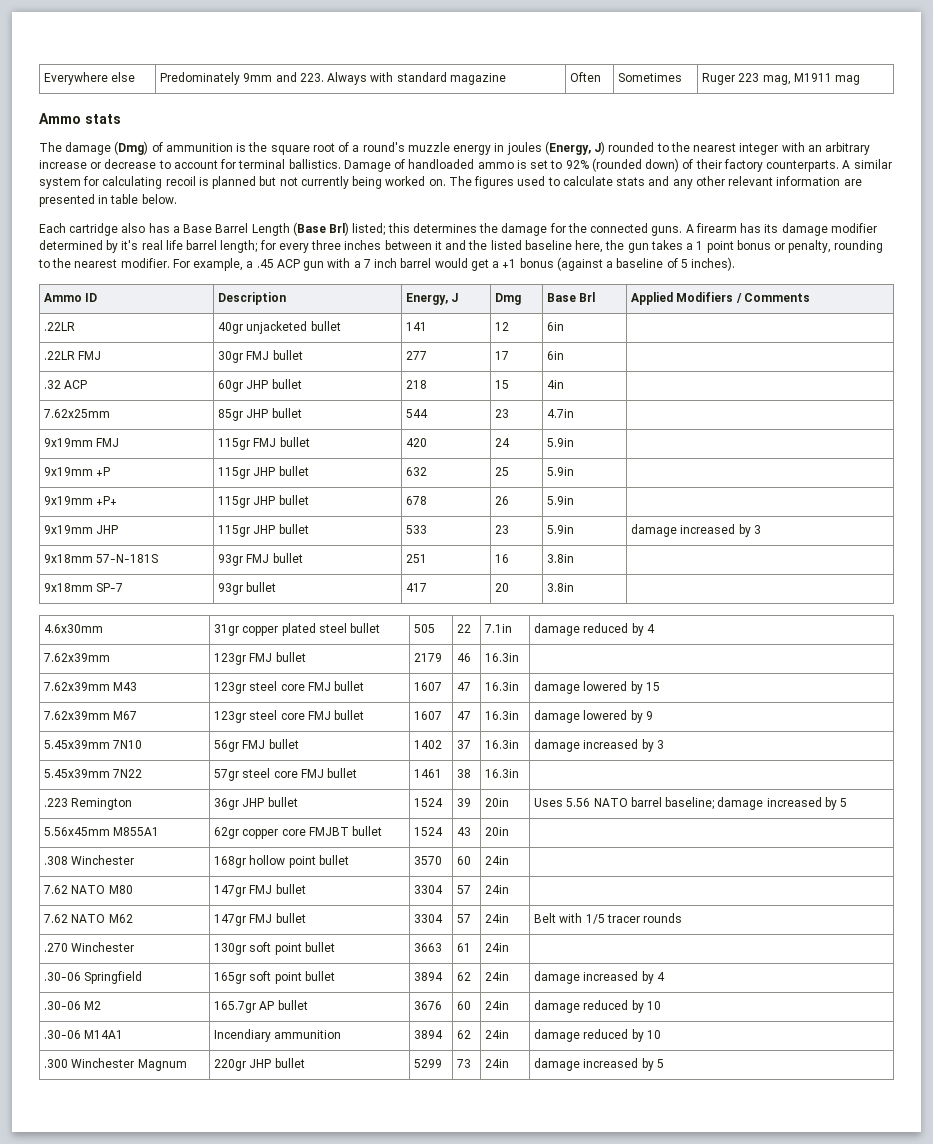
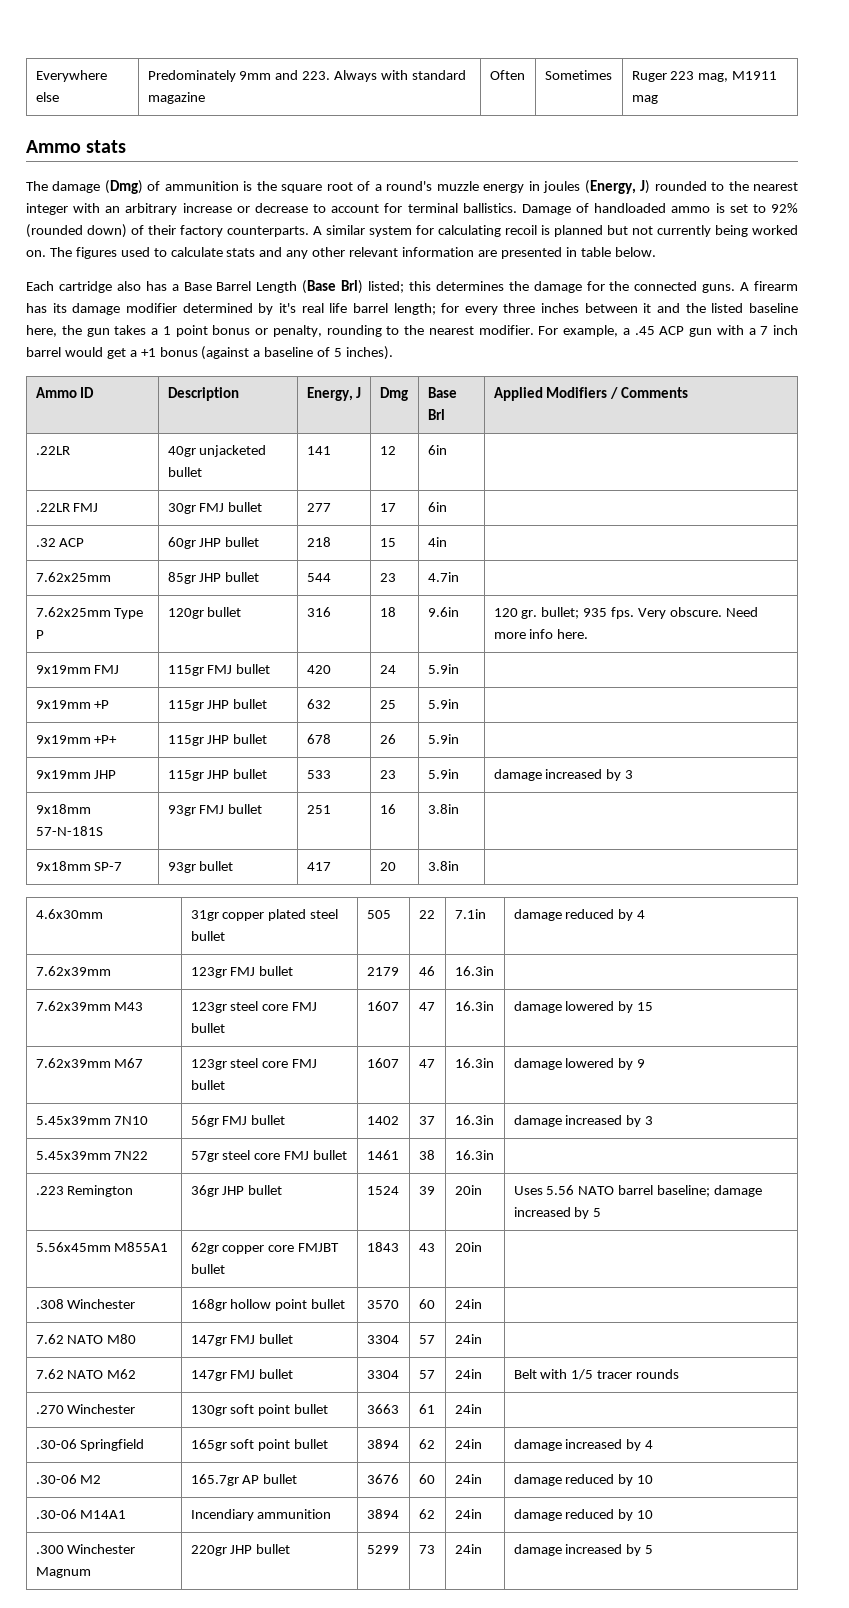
+ 7.62x25mm Type P | 120gr bullet | 316 | 18 | 9.6in | 120 gr. bullet; 935 fps. Very obscure. Need more info here.
- 5.56x45mm M855A1 | 62gr copper core FMJBT bullet | 1524 | 43 | 20in |
+ 5.56x45mm M855A1 | 62gr copper core FMJBT bullet | 1843 | 43 | 20in |

